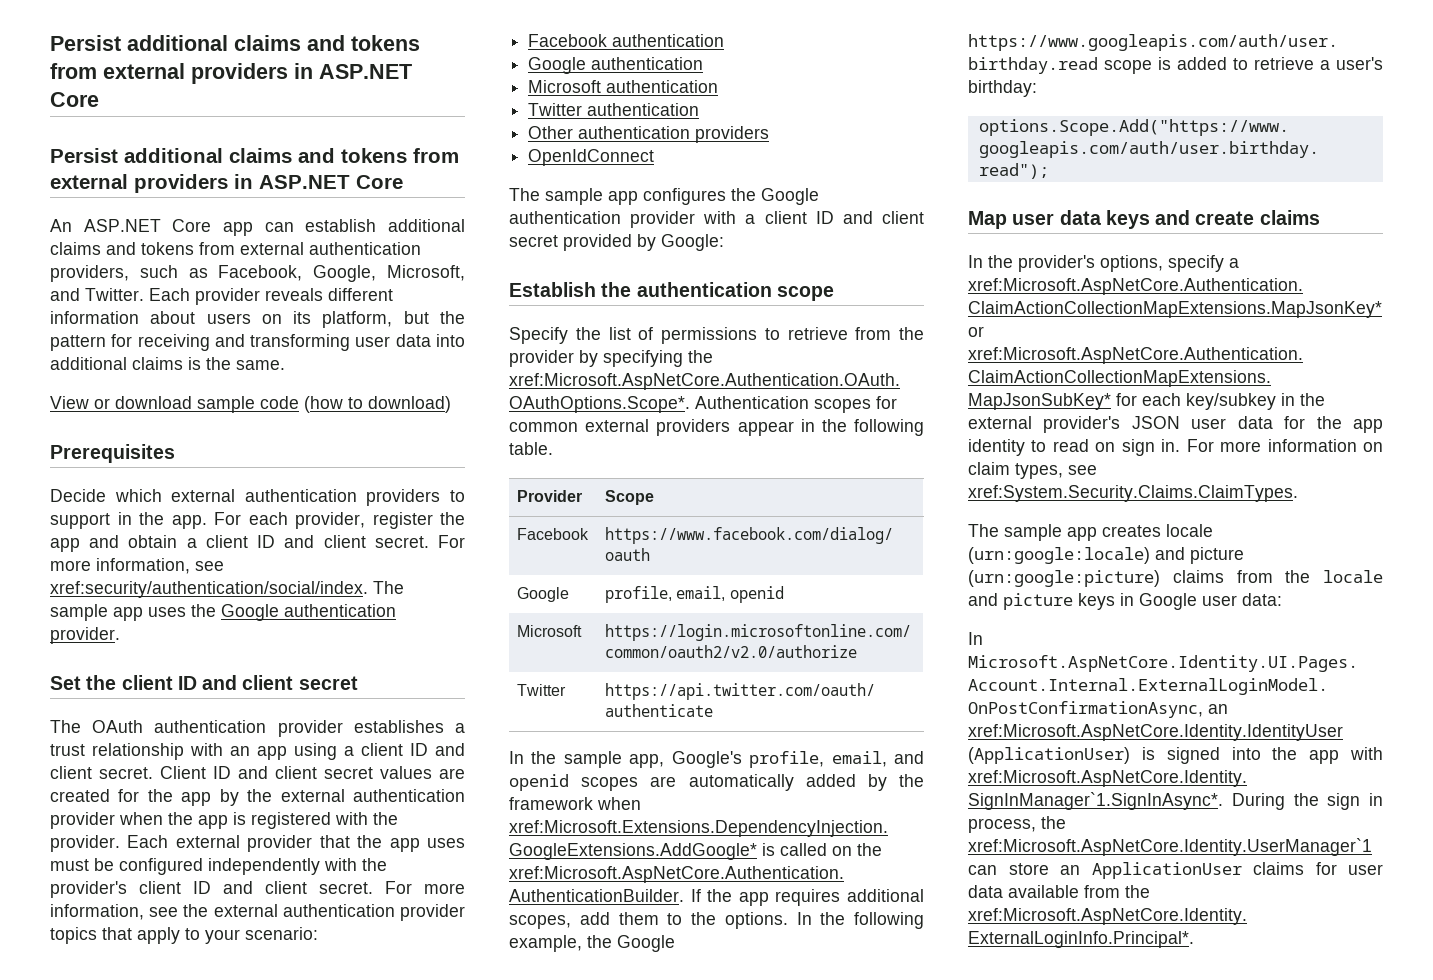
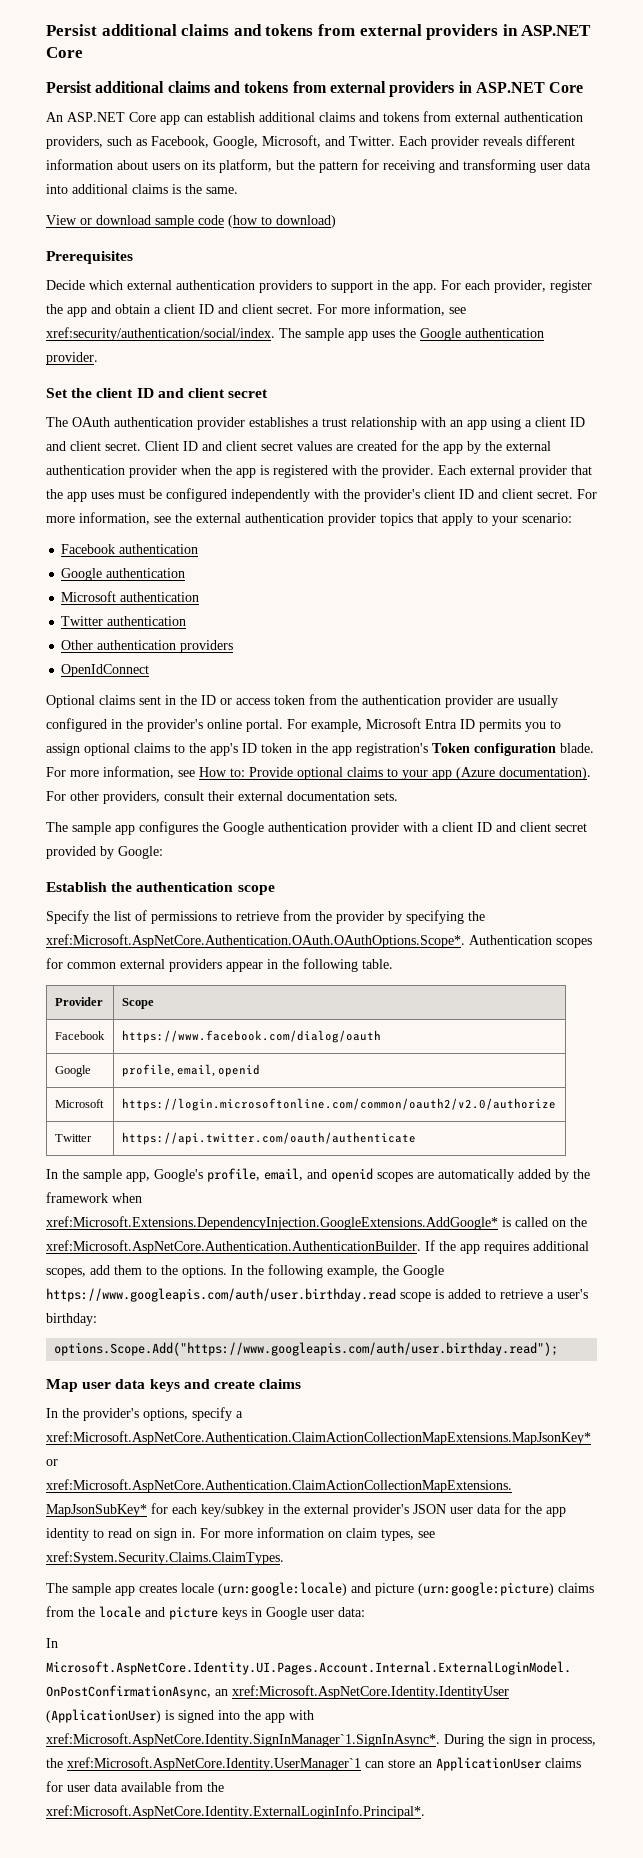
+ Optional claims sent in the ID or access token from the authentication provider are usually configured in the provider's online portal. For example, Microsoft Entra ID permits you to assign optional claims to the app's ID token in the app registration's Token configuration blade. For more information, see How to: Provide optional claims to your app (Azure documentation). For other providers, consult their external documentation sets.

